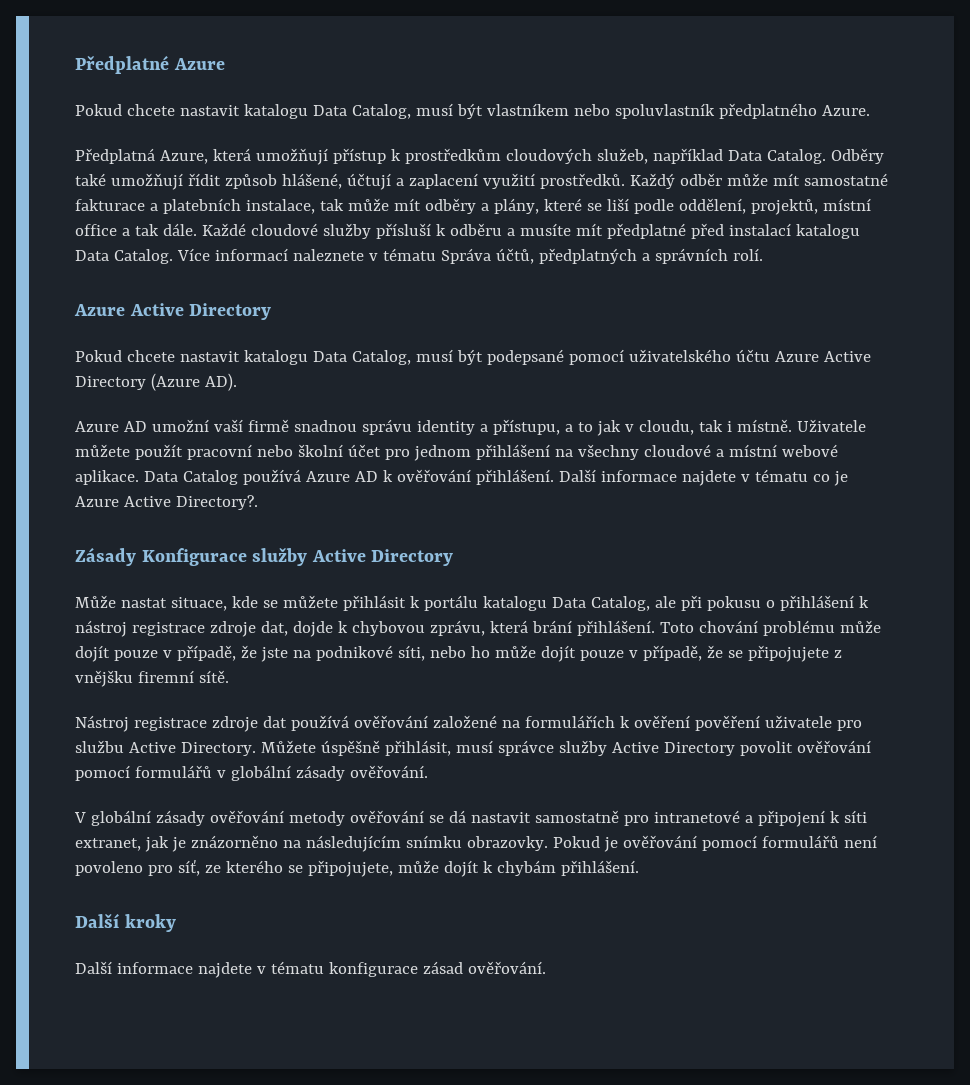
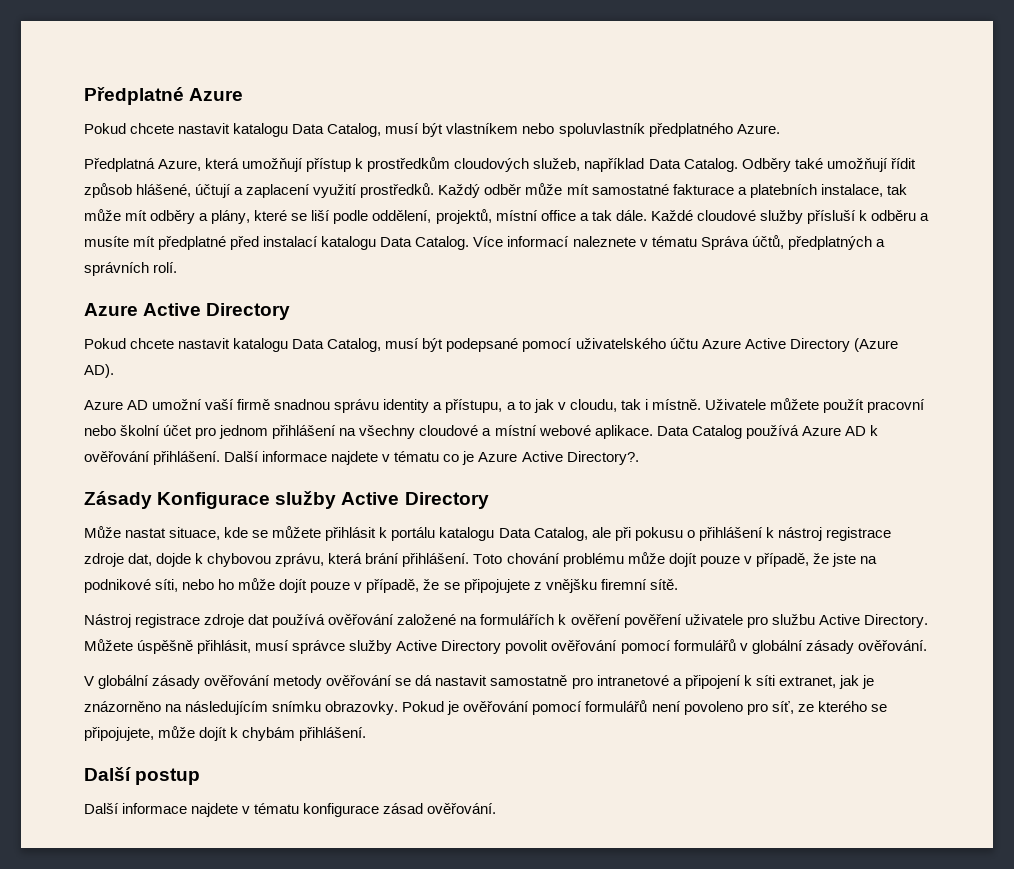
- Další kroky
+ Další postup

